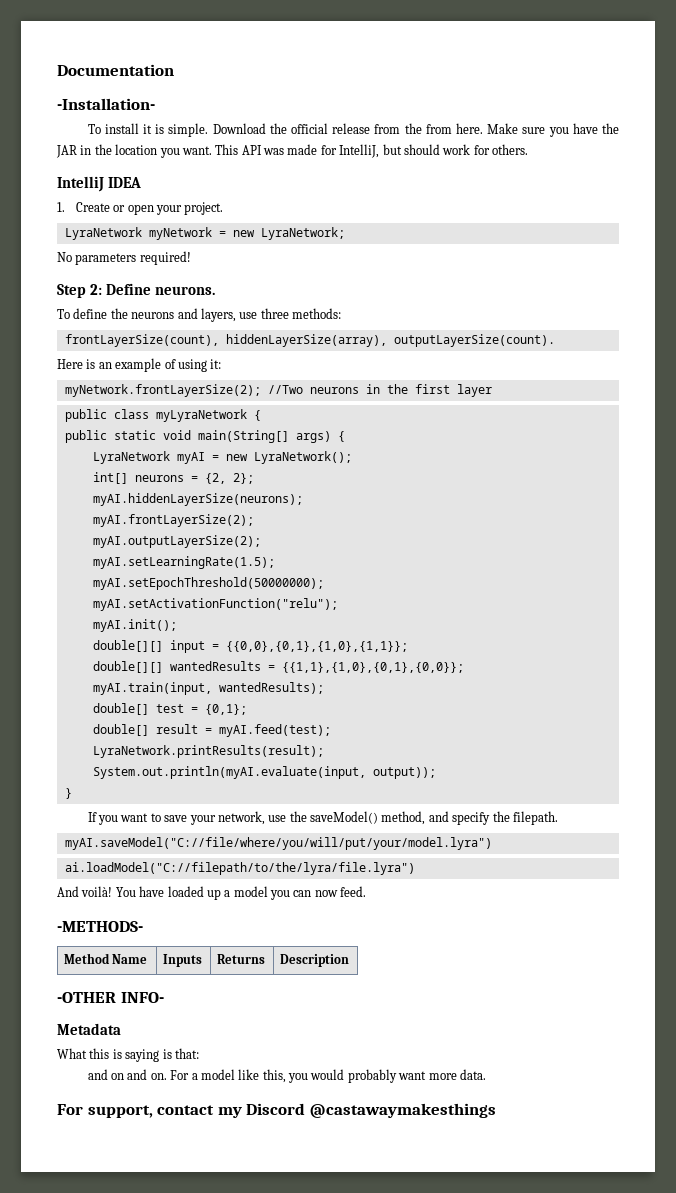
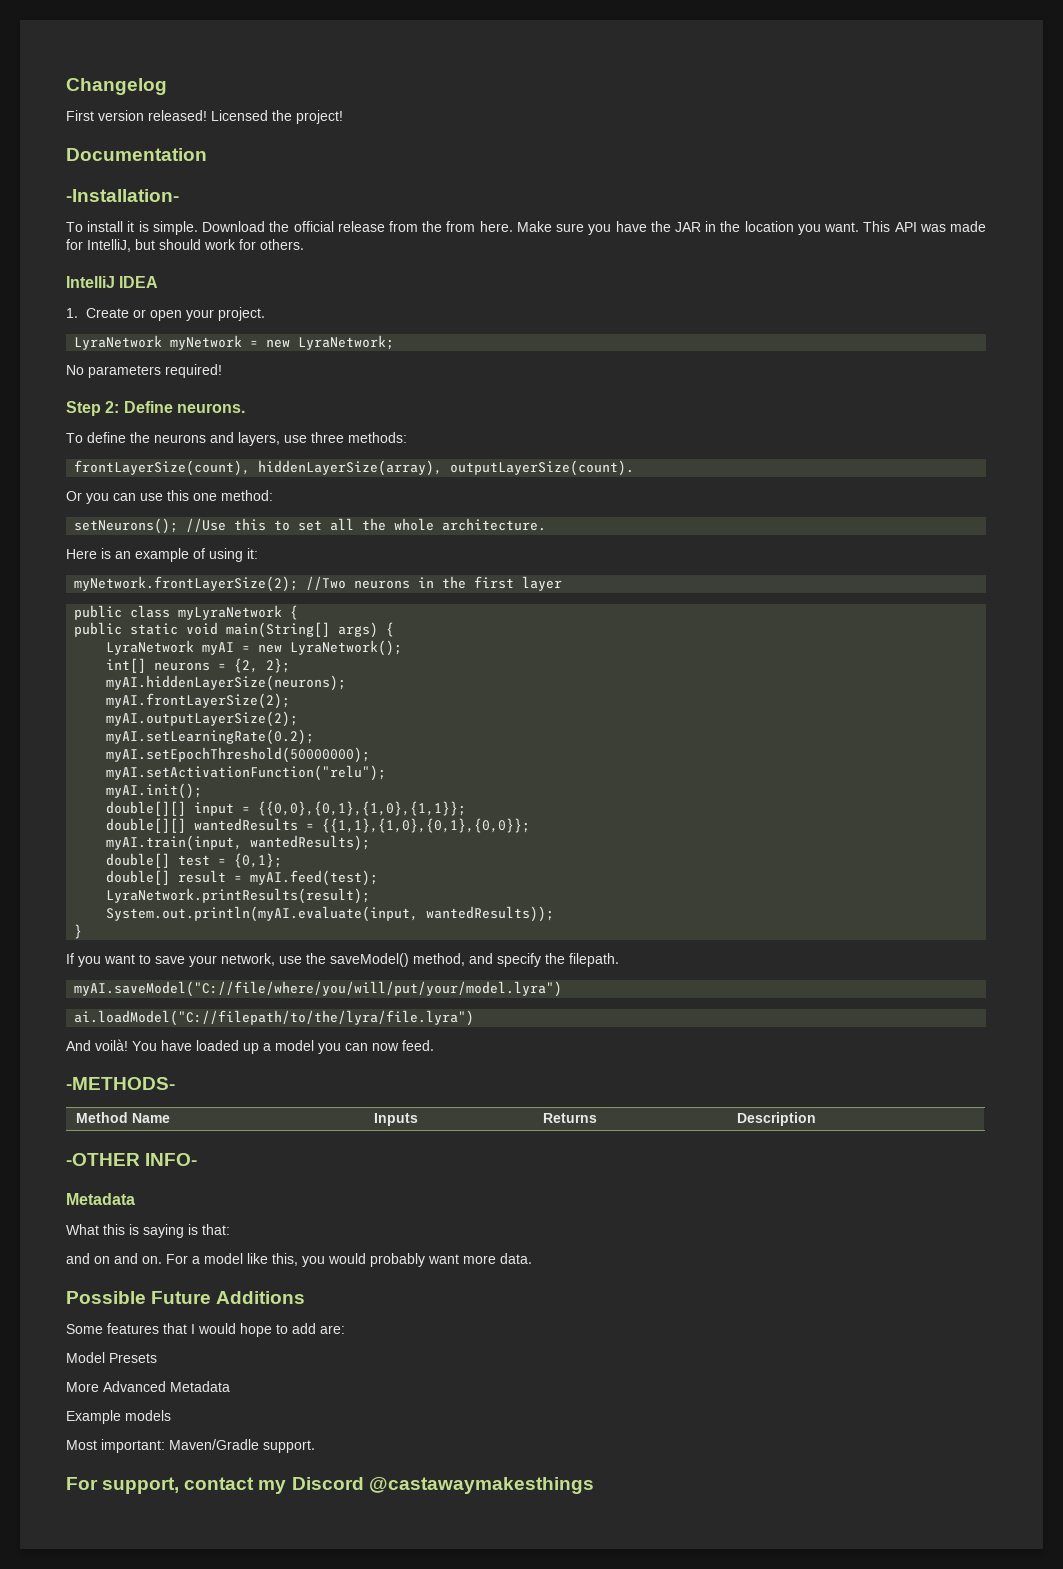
+ Changelog
+ First version released! Licensed the project!
+ Or you can use this one method:
+ setNeurons(); //Use this to set all the whole architecture.
- myAI.setLearningRate(1.5);
+ myAI.setLearningRate(0.2);
- System.out.println(myAI.evaluate(input, output));
+ System.out.println(myAI.evaluate(input, wantedResults));
+ Possible Future Additions
+ Some features that I would hope to add are:
+ Model Presets
+ More Advanced Metadata
+ Example models
+ Most important: Maven/Gradle support.

